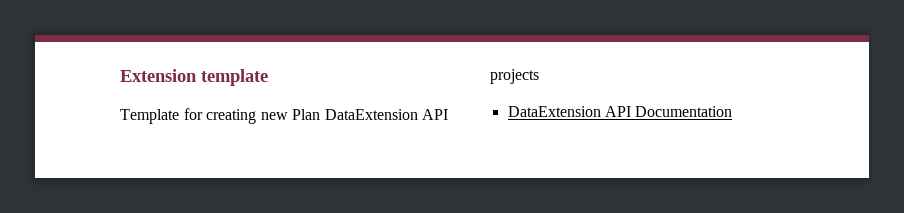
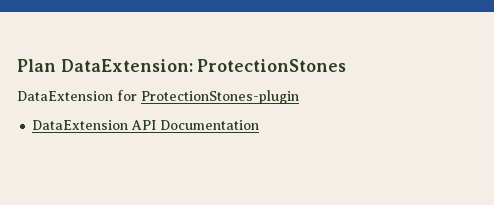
- Extension template
- Template for creating new Plan DataExtension API projects
+ Plan DataExtension: ProtectionStones
+ DataExtension for ProtectionStones-plugin

